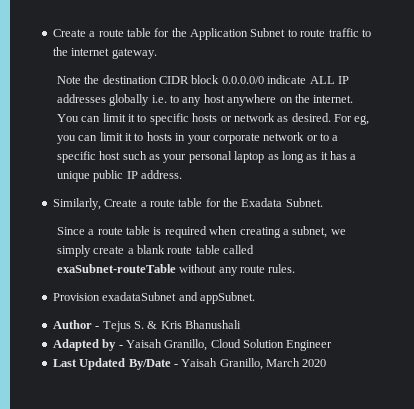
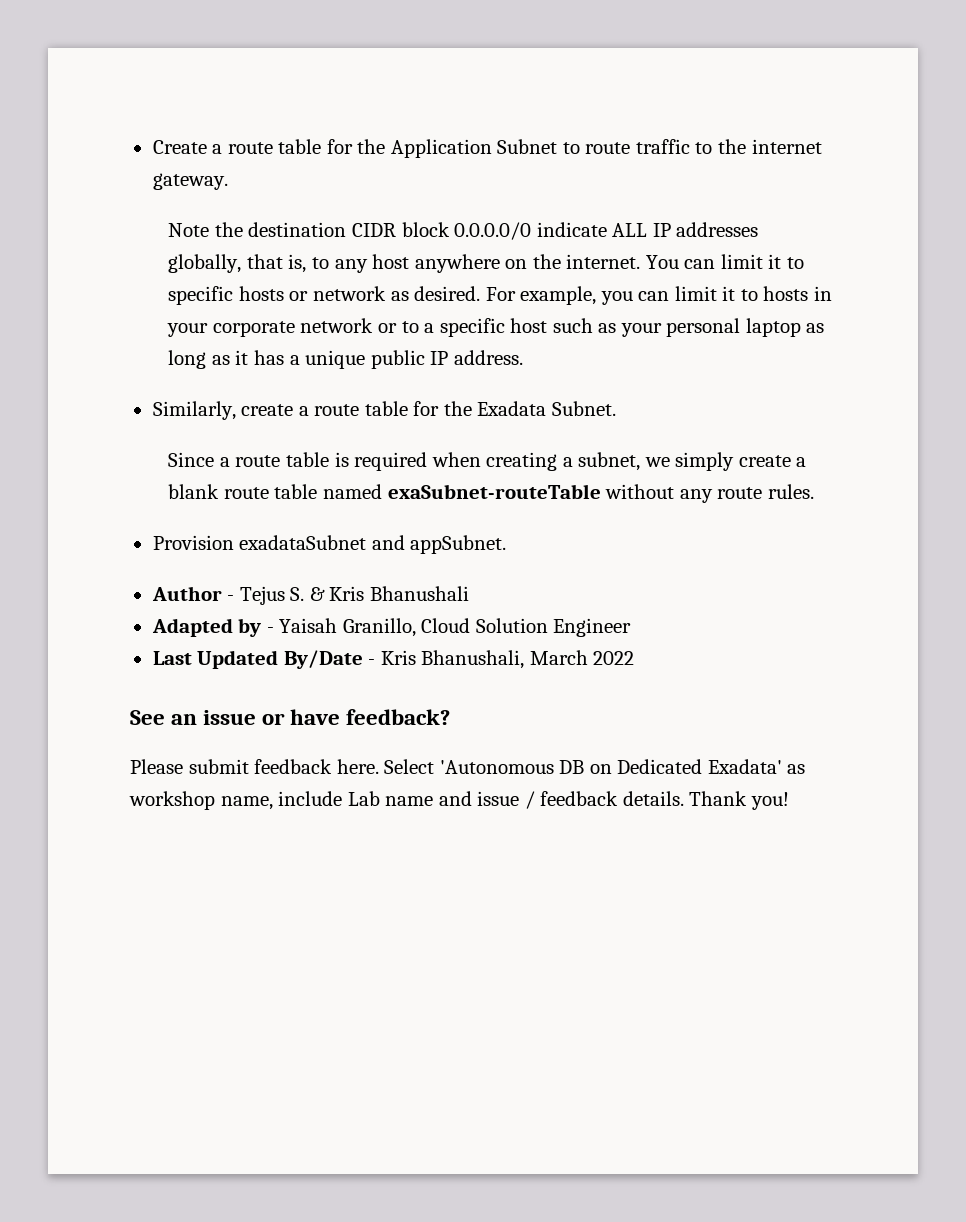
- Note the destination CIDR block 0.0.0.0/0 indicate ALL IP addresses globally i.e. to any host anywhere on the internet.
+ Note the destination CIDR block 0.0.0.0/0 indicate ALL IP addresses globally, that is, to any host anywhere on the internet.
- For eg, you can limit it to hosts in your corporate network or to a specific host such as your personal laptop as long as it has a unique public IP address.
+ For example, you can limit it to hosts in your corporate network or to a specific host such as your personal laptop as long as it has a unique public IP address.
- Similarly, Create a route table for the Exadata Subnet.
+ Similarly, create a route table for the Exadata Subnet.
- Since a route table is required when creating a subnet, we simply create a blank route table called exaSubnet-routeTable without any route rules.
+ Since a route table is required when creating a subnet, we simply create a blank route table named exaSubnet-routeTable without any route rules.
- Last Updated By/Date - Yaisah Granillo, March 2020
+ Last Updated By/Date - Kris Bhanushali, March 2022
+ See an issue or have feedback?
+ Please submit feedback here. Select 'Autonomous DB on Dedicated Exadata' as workshop name, include Lab name and issue / feedback details. Thank you!

